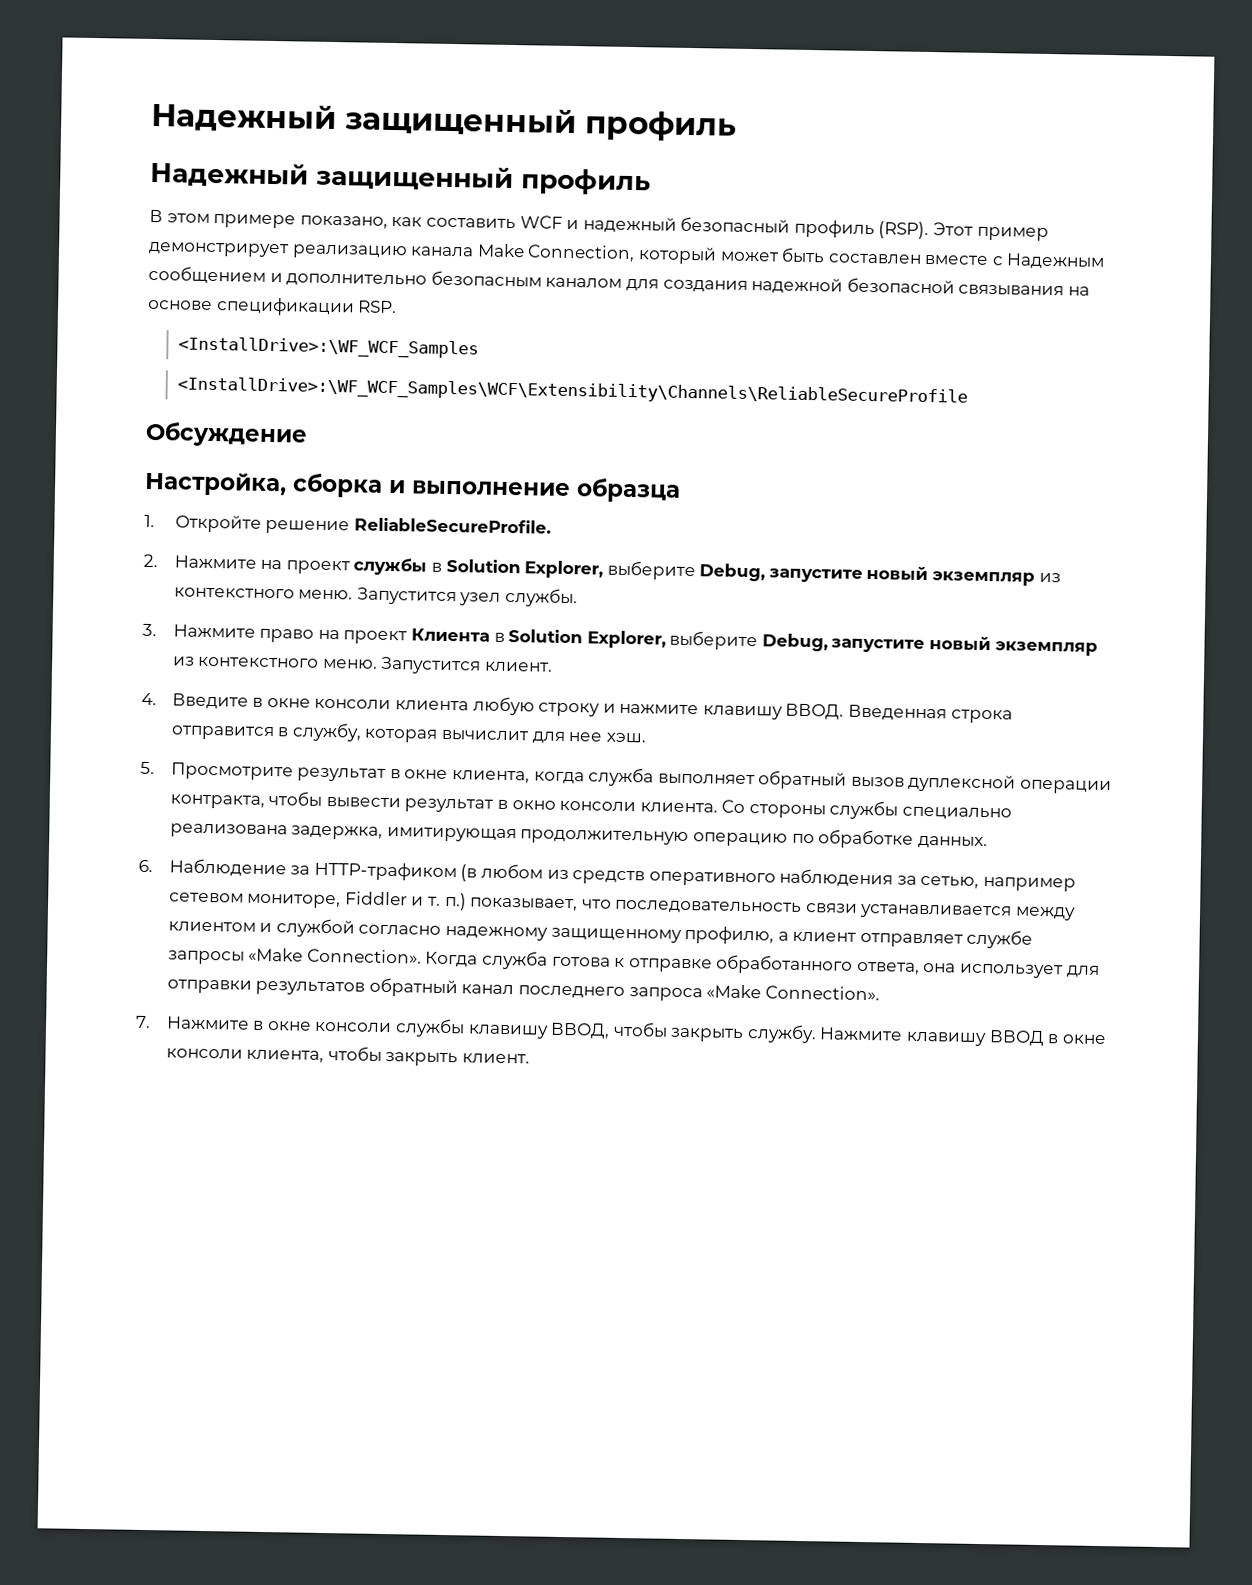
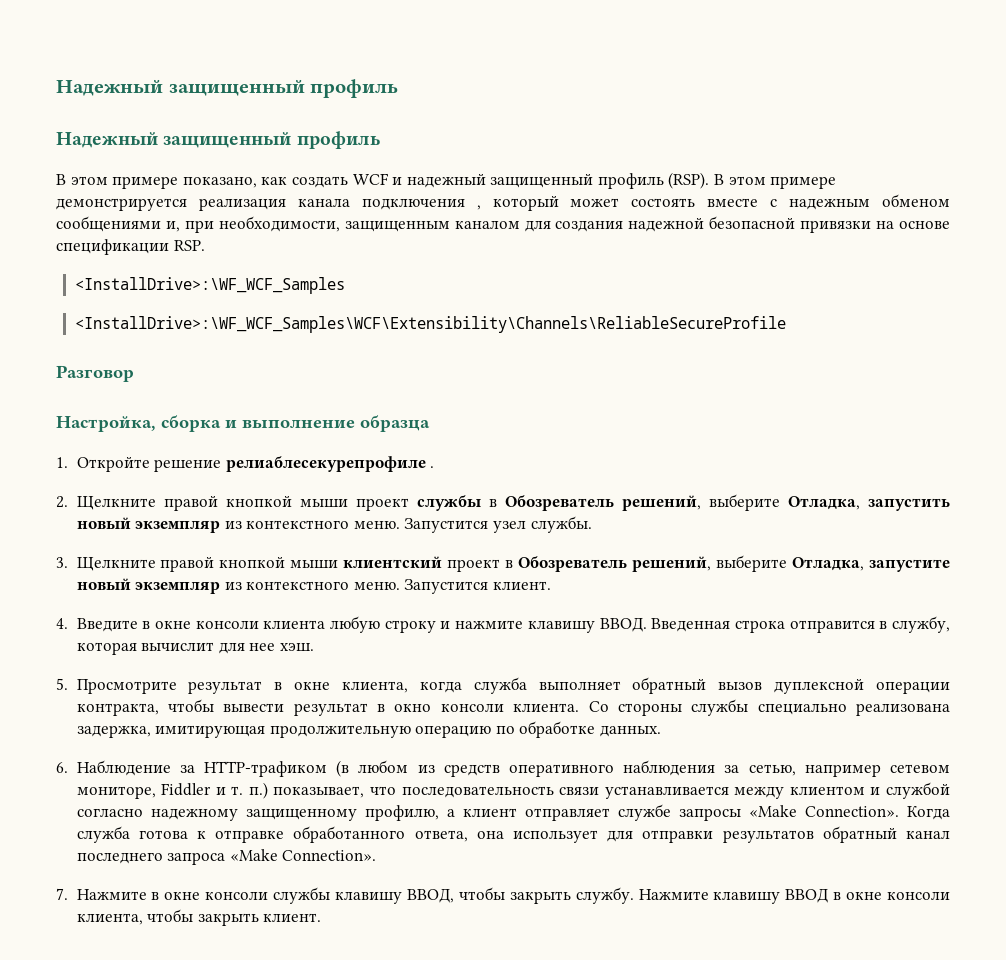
- В этом примере показано, как составить WCF и надежный безопасный профиль (RSP).
+ В этом примере показано, как создать WCF и надежный защищенный профиль (RSP).
- Этот пример демонстрирует реализацию канала Make Connection, который может быть составлен вместе с Надежным сообщением и дополнительно безопасным каналом для создания надежной безопасной связывания на основе спецификации RSP.
+ В этом примере демонстрируется реализация канала подключения , который может состоять вместе с надежным обменом сообщениями и, при необходимости, защищенным каналом для создания надежной безопасной привязки на основе спецификации RSP.
- Обсуждение
+ Разговор
- 1. Откройте решение ReliableSecureProfile.
+ 1. Откройте решение релиаблесекурепрофиле .
- 2. Нажмите на проект службы в Solution Explorer, выберите Debug, запустите новый экземпляр из контекстного меню.
+ 2. Щелкните правой кнопкой мыши проект службы в Обозреватель решений, выберите Отладка, запустить новый экземпляр из контекстного меню.
- 3. Нажмите право на проект Клиента в Solution Explorer, выберите Debug, запустите новый экземпляр из контекстного меню.
+ 3. Щелкните правой кнопкой мыши клиентский проект в Обозреватель решений, выберите Отладка, запустите новый экземпляр из контекстного меню.

